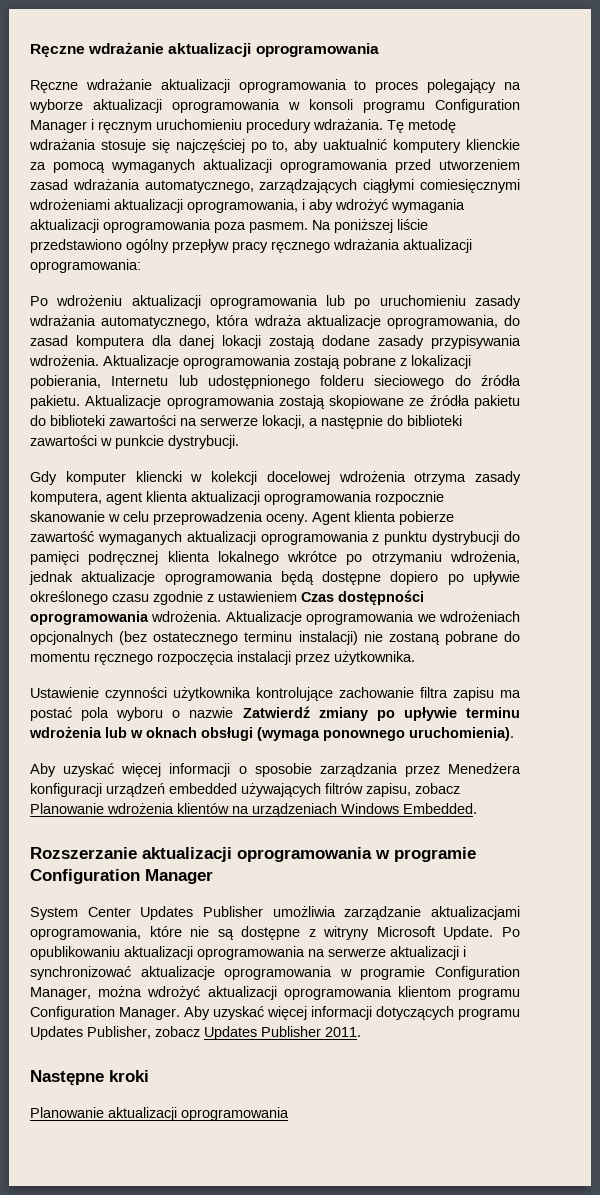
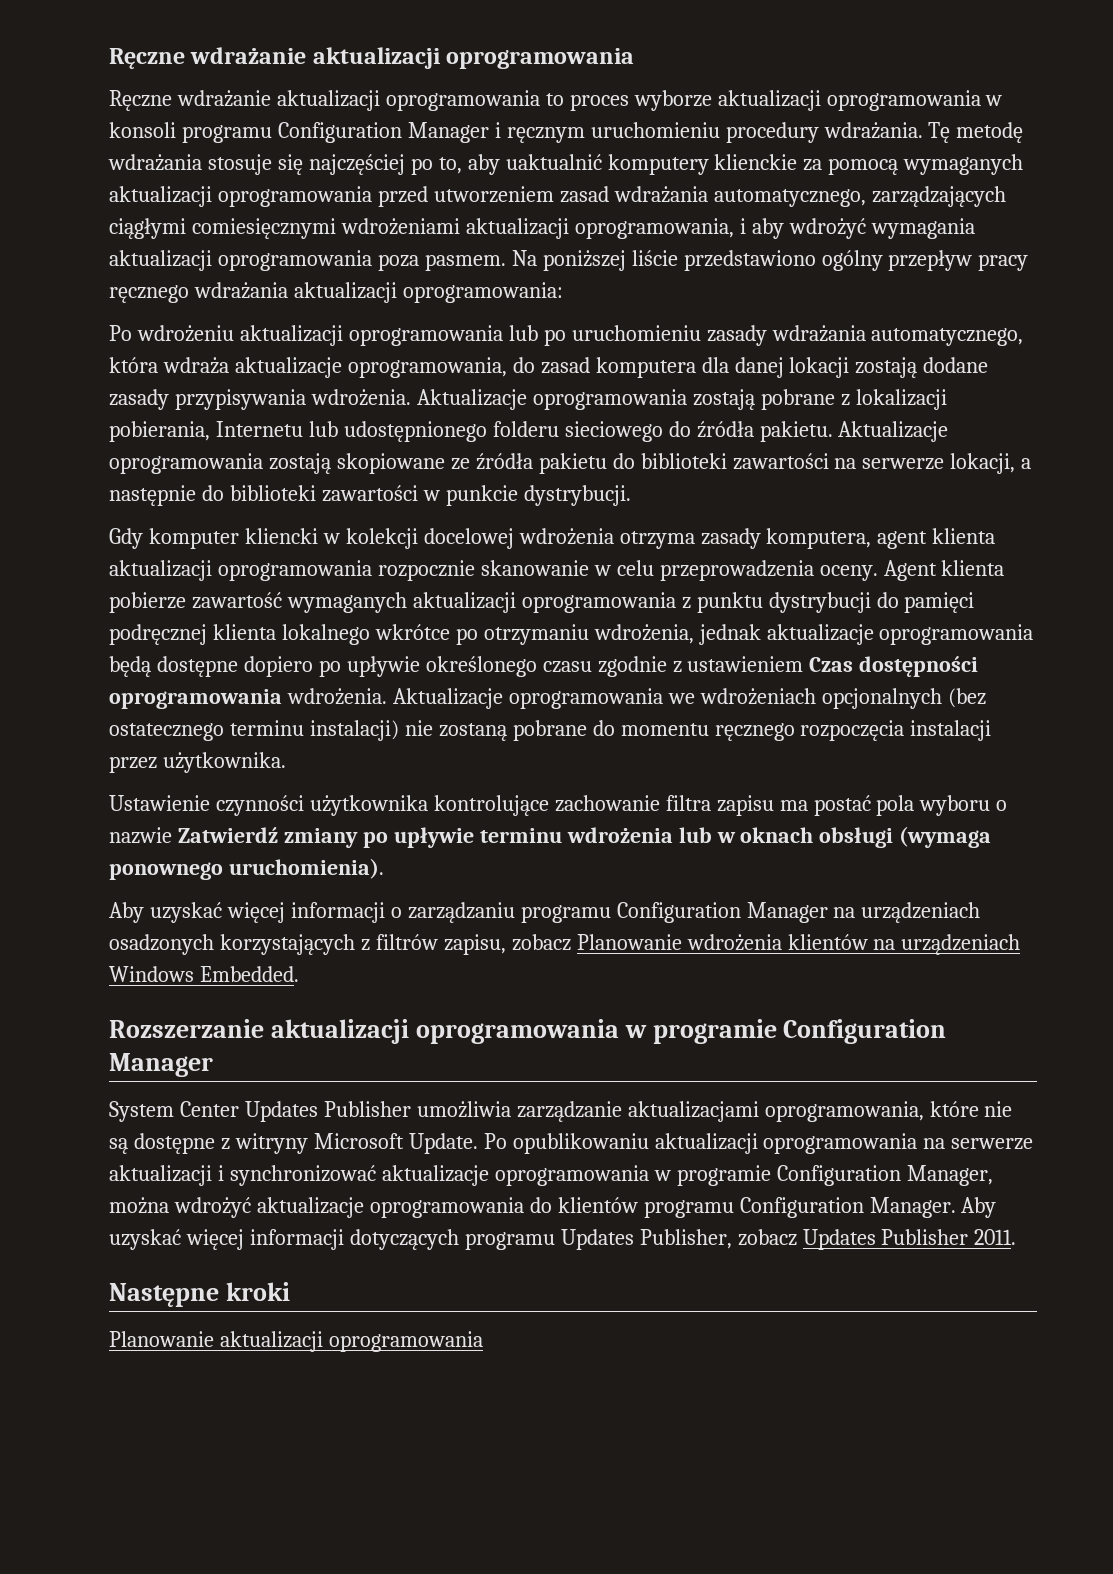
- Ręczne wdrażanie aktualizacji oprogramowania to proces polegający na wyborze aktualizacji oprogramowania w konsoli programu Configuration Manager i ręcznym uruchomieniu procedury wdrażania.
+ Ręczne wdrażanie aktualizacji oprogramowania to proces wyborze aktualizacji oprogramowania w konsoli programu Configuration Manager i ręcznym uruchomieniu procedury wdrażania.
- Aby uzyskać więcej informacji o sposobie zarządzania przez Menedżera konfiguracji urządzeń embedded używających filtrów zapisu, zobacz Planowanie wdrożenia klientów na urządzeniach Windows Embedded.
+ Aby uzyskać więcej informacji o zarządzaniu programu Configuration Manager na urządzeniach osadzonych korzystających z filtrów zapisu, zobacz Planowanie wdrożenia klientów na urządzeniach Windows Embedded.
- Po opublikowaniu aktualizacji oprogramowania na serwerze aktualizacji i synchronizować aktualizacje oprogramowania w programie Configuration Manager, można wdrożyć aktualizacji oprogramowania klientom programu Configuration Manager.
+ Po opublikowaniu aktualizacji oprogramowania na serwerze aktualizacji i synchronizować aktualizacje oprogramowania w programie Configuration Manager, można wdrożyć aktualizacje oprogramowania do klientów programu Configuration Manager.

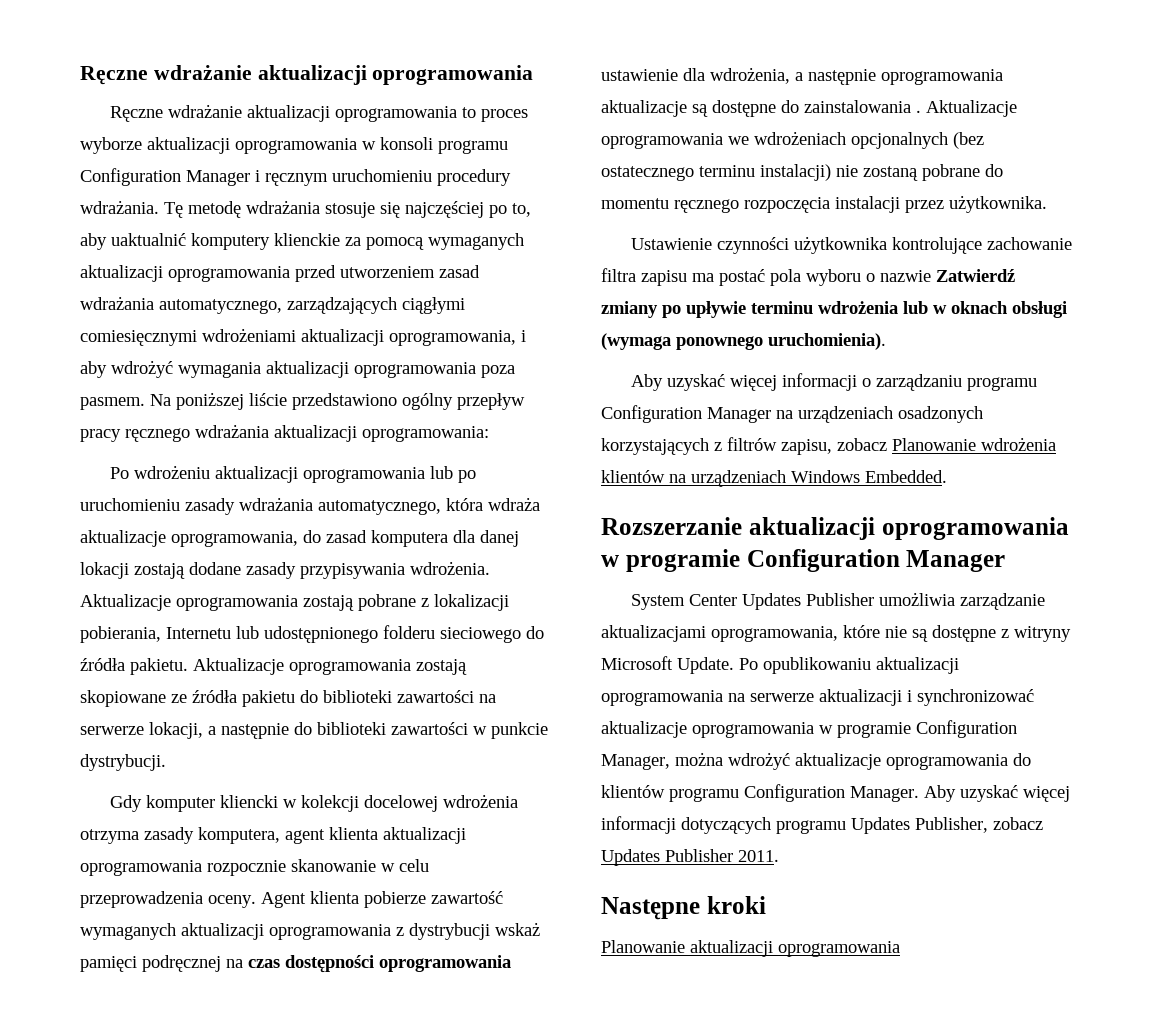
- Agent klienta pobierze zawartość wymaganych aktualizacji oprogramowania z punktu dystrybucji do pamięci podręcznej klienta lokalnego wkrótce po otrzymaniu wdrożenia, jednak aktualizacje oprogramowania będą dostępne dopiero po upływie określonego czasu zgodnie z ustawieniem Czas dostępności oprogramowania wdrożenia.
+ Agent klienta pobierze zawartość wymaganych aktualizacji oprogramowania z dystrybucji wskaż pamięci podręcznej na czas dostępności oprogramowania ustawienie dla wdrożenia, a następnie oprogramowania aktualizacje są dostępne do zainstalowania .

